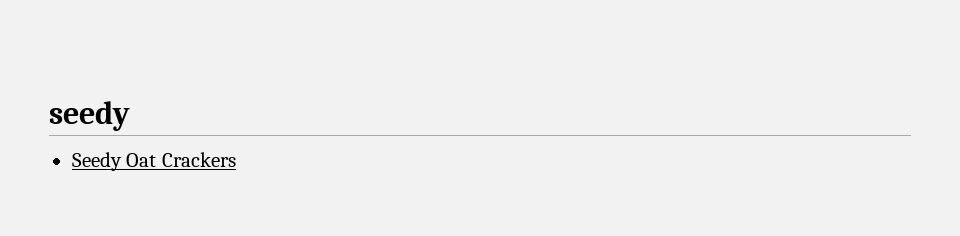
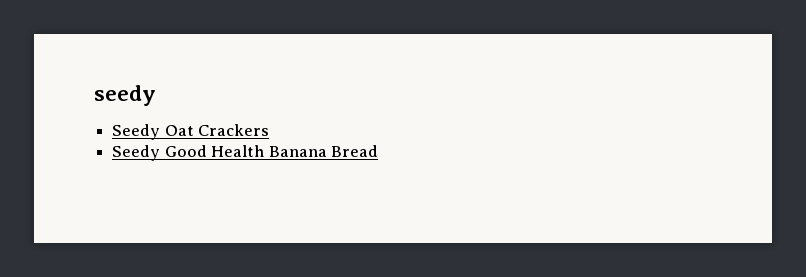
+ Seedy Good Health Banana Bread

